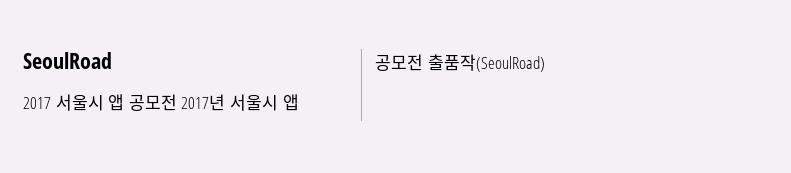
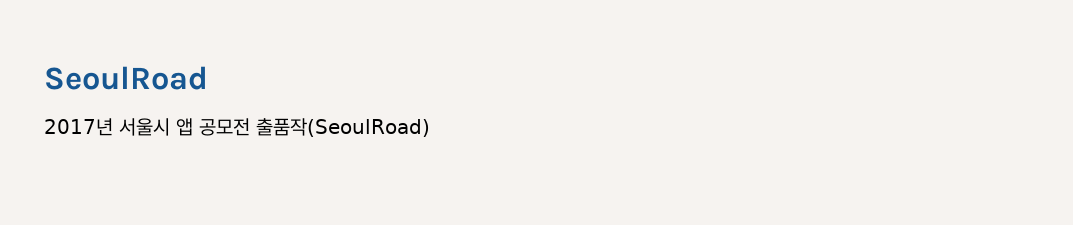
- 2017 서울시 앱 공모전 2017년 서울시 앱 공모전 출품작(SeoulRoad)
+ 2017년 서울시 앱 공모전 출품작(SeoulRoad)

